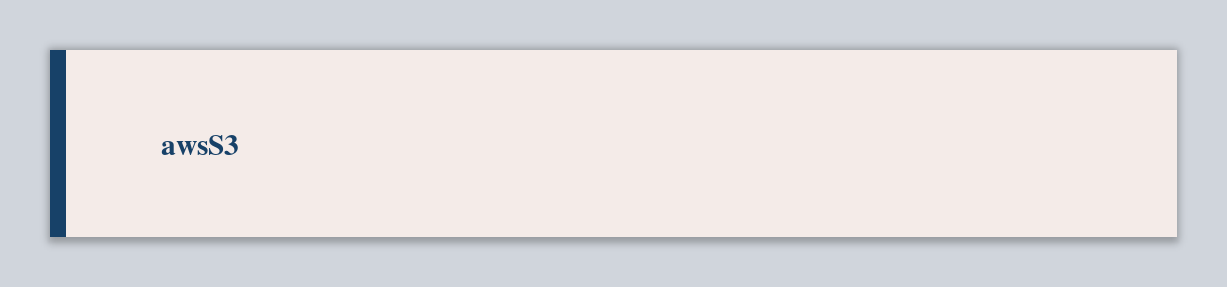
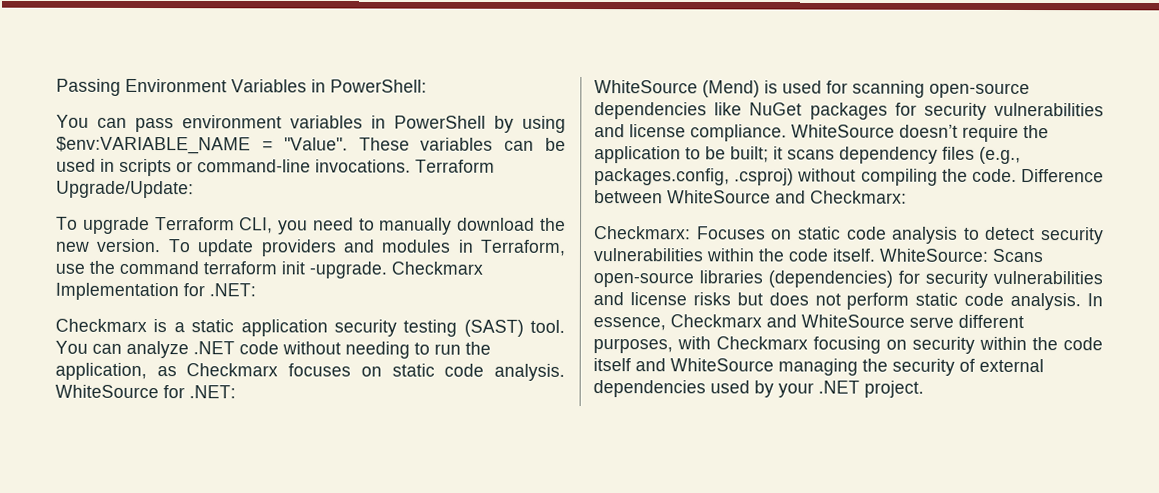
- awsS3
+ Passing Environment Variables in PowerShell:
+ You can pass environment variables in PowerShell by using $env:VARIABLE_NAME = "Value". These variables can be used in scripts or command-line invocations. Terraform Upgrade/Update:
+ To upgrade Terraform CLI, you need to manually download the new version. To update providers and modules in Terraform, use the command terraform init -upgrade. Checkmarx Implementation for .NET:
+ Checkmarx is a static application security testing (SAST) tool. You can analyze .NET code without needing to run the application, as Checkmarx focuses on static code analysis. WhiteSource for .NET:
+ WhiteSource (Mend) is used for scanning open-source dependencies like NuGet packages for security vulnerabilities and license compliance. WhiteSource doesn’t require the application to be built; it scans dependency files (e.g., packages.config, .csproj) without compiling the code. Difference between WhiteSource and Checkmarx:
+ Checkmarx: Focuses on static code analysis to detect security vulnerabilities within the code itself. WhiteSource: Scans open-source libraries (dependencies) for security vulnerabilities and license risks but does not perform static code analysis. In essence, Checkmarx and WhiteSource serve different purposes, with Checkmarx focusing on security within the code itself and WhiteSource managing the security of external dependencies used by your .NET project.

